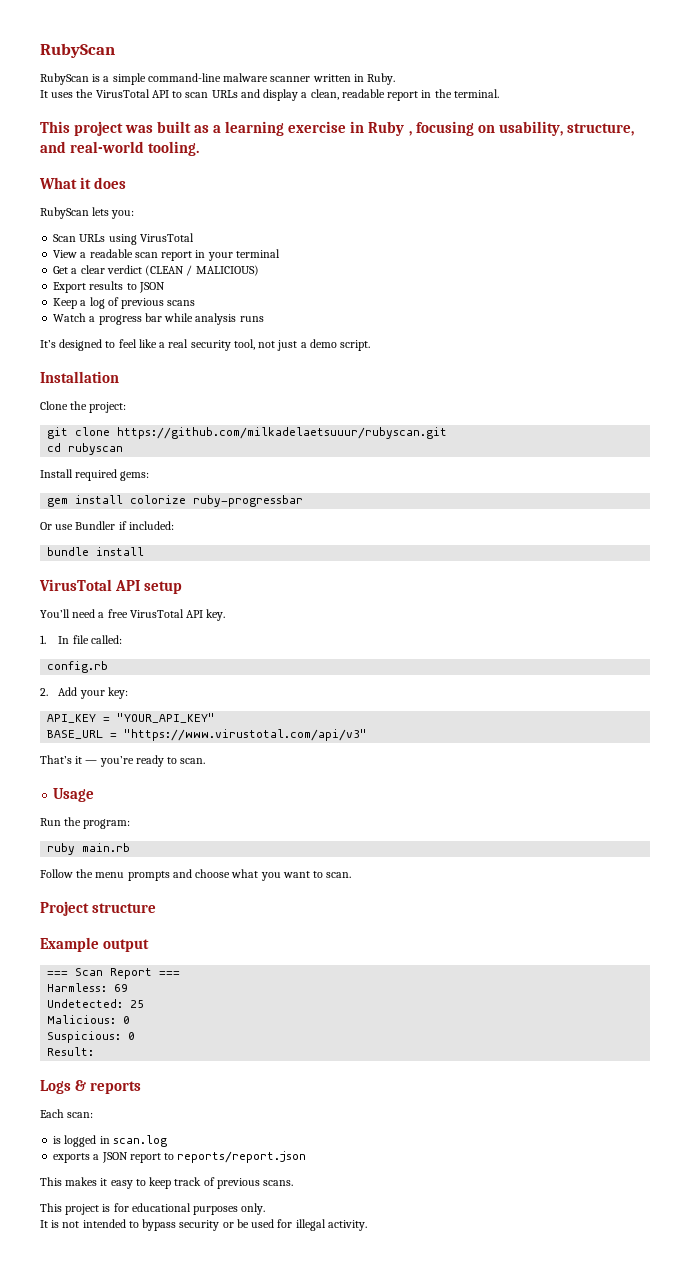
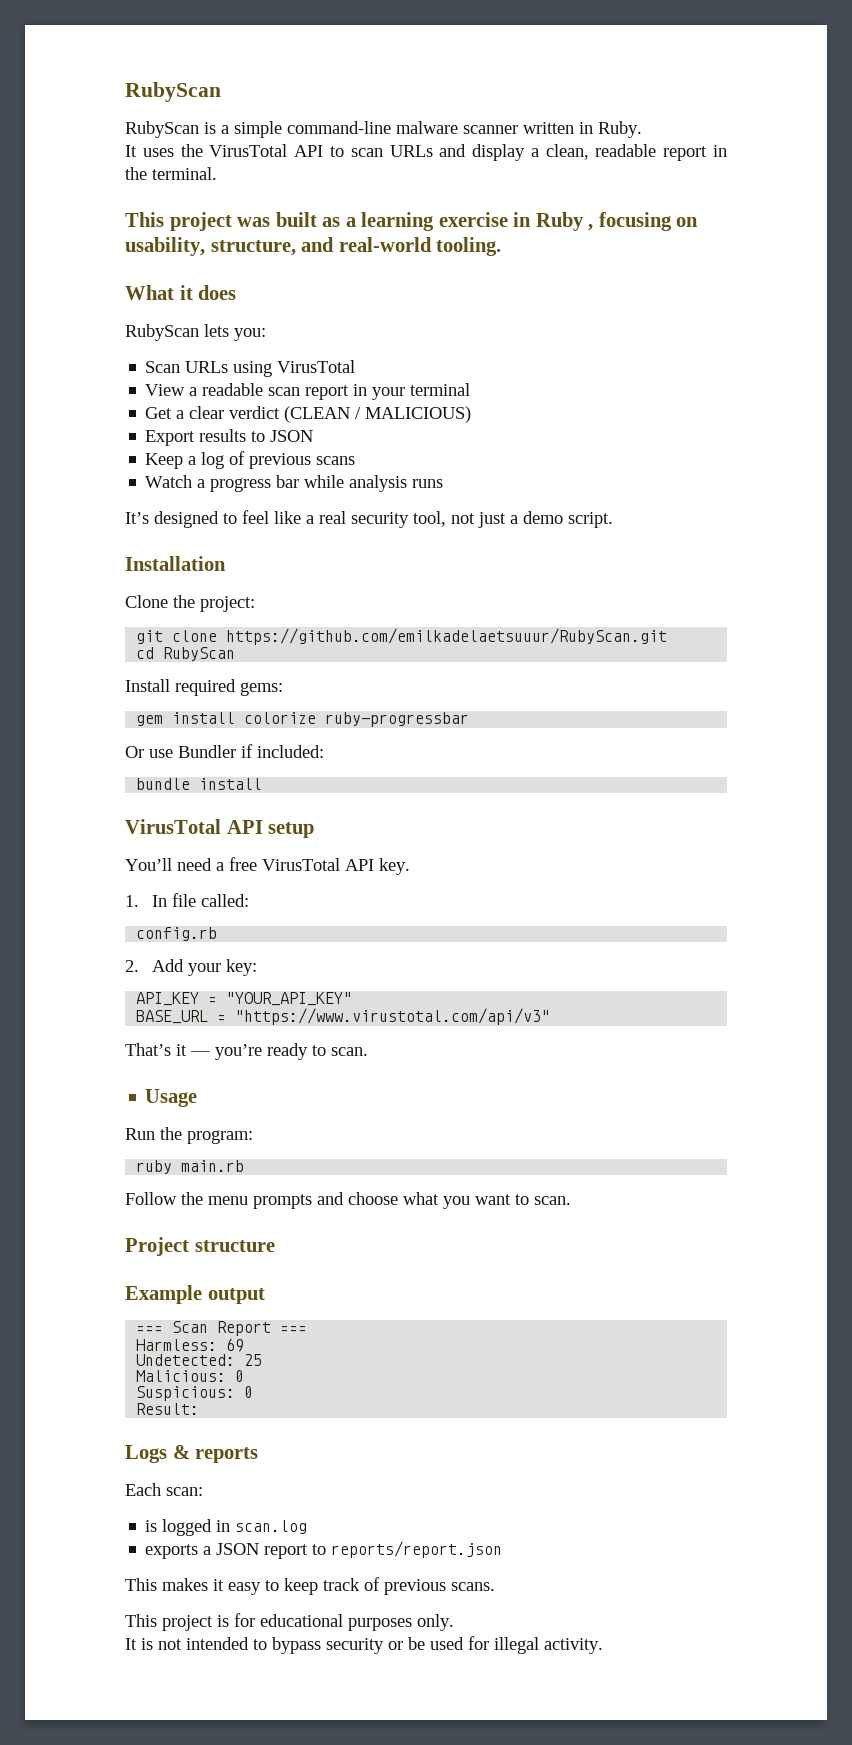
- git clone https://github.com/milkadelaetsuuur/rubyscan.git
+ git clone https://github.com/emilkadelaetsuuur/RubyScan.git
- cd rubyscan
+ cd RubyScan

